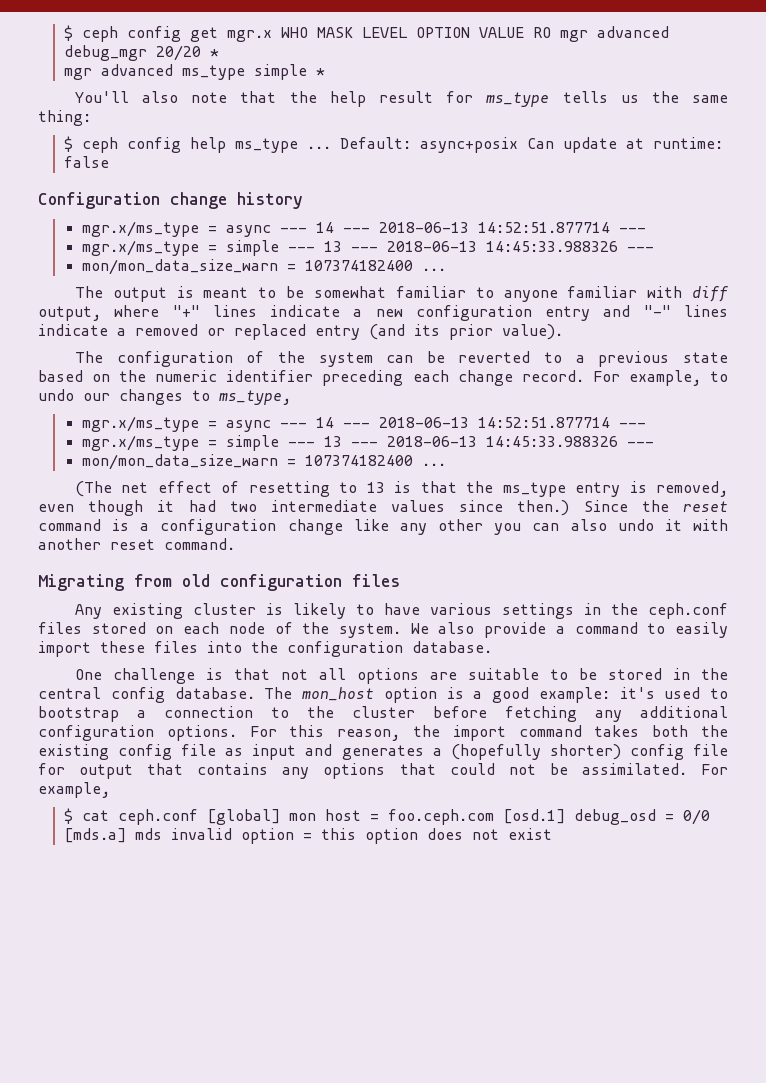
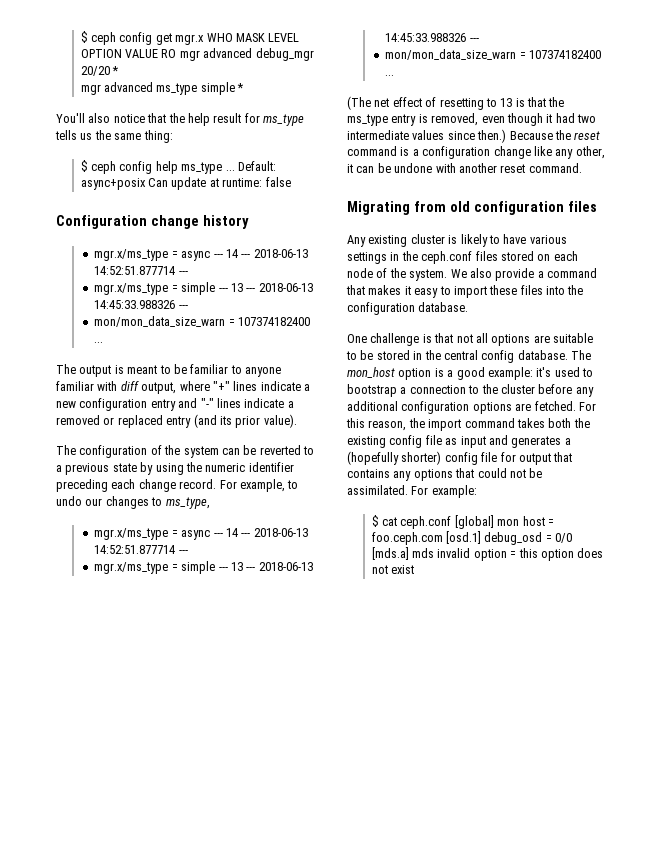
- You'll also note that the help result for ms_type tells us the same thing:
+ You'll also notice that the help result for ms_type tells us the same thing:
- The output is meant to be somewhat familiar to anyone familiar with diff output, where "+" lines indicate a new configuration entry and "-" lines indicate a removed or replaced entry (and its prior value).
+ The output is meant to be familiar to anyone familiar with diff output, where "+" lines indicate a new configuration entry and "-" lines indicate a removed or replaced entry (and its prior value).
- The configuration of the system can be reverted to a previous state based on the numeric identifier preceding each change record.
+ The configuration of the system can be reverted to a previous state by using the numeric identifier preceding each change record.
- Since the reset command is a configuration change like any other you can also undo it with another reset command.
+ Because the reset command is a configuration change like any other, it can be undone with another reset command.
- We also provide a command to easily import these files into the configuration database.
+ We also provide a command that makes it easy to import these files into the configuration database.
- The mon_host option is a good example: it's used to bootstrap a connection to the cluster before fetching any additional configuration options.
+ The mon_host option is a good example: it's used to bootstrap a connection to the cluster before any additional configuration options are fetched.
- For this reason, the import command takes both the existing config file as input and generates a (hopefully shorter) config file for output that contains any options that could not be assimilated. For example,
+ For this reason, the import command takes both the existing config file as input and generates a (hopefully shorter) config file for output that contains any options that could not be assimilated. For example:

